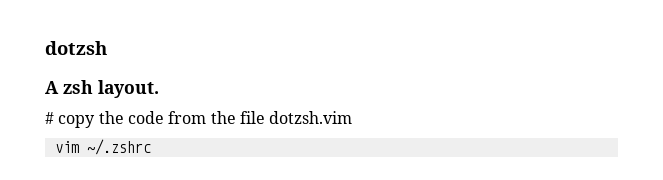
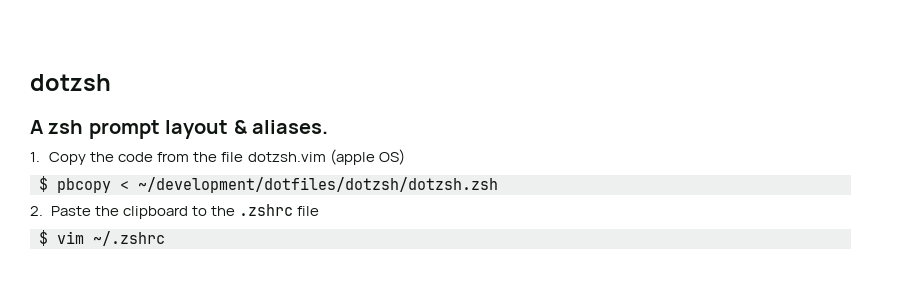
- A zsh layout.
- # copy the code from the file dotzsh.vim
- vim ~/.zshrc
+ A zsh prompt layout & aliases.
+ 1. Copy the code from the file dotzsh.vim (apple OS)
+ $ pbcopy < ~/development/dotfiles/dotzsh/dotzsh.zsh
+ 2. Paste the clipboard to the .zshrc file
+ $ vim ~/.zshrc

